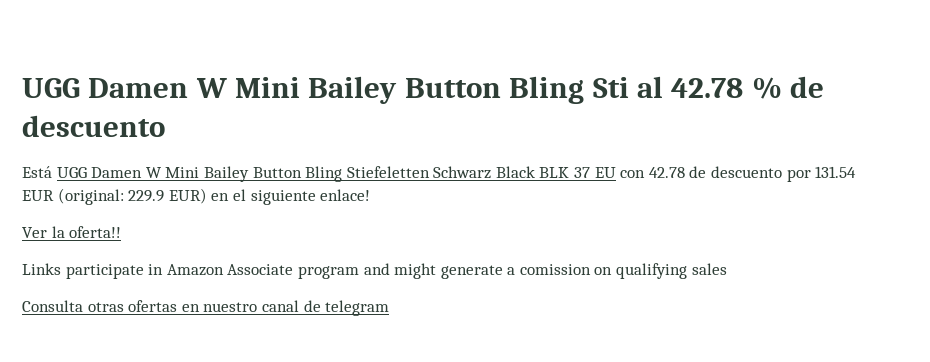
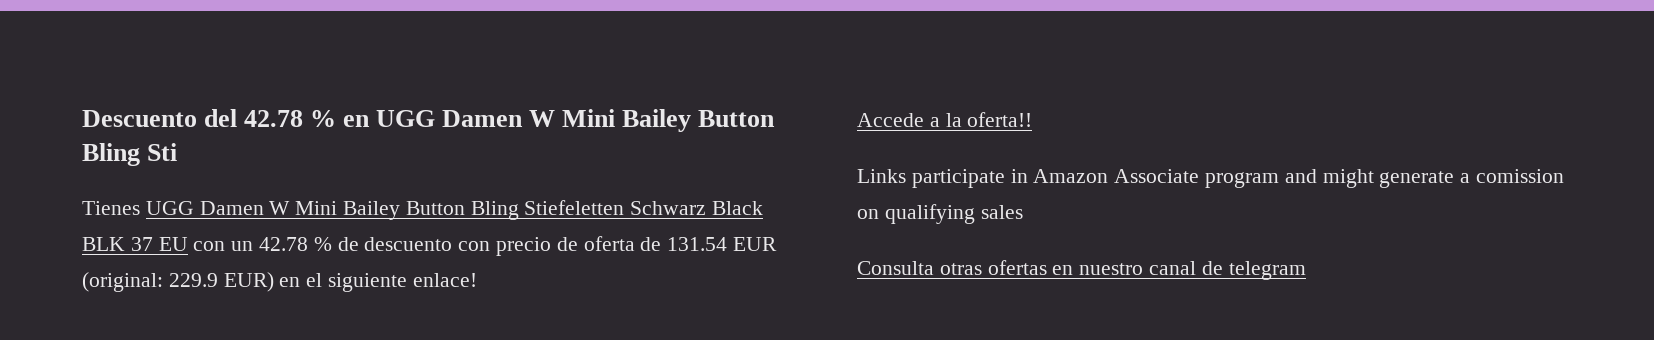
- UGG Damen W Mini Bailey Button Bling Sti al 42.78 % de descuento
- Está UGG Damen W Mini Bailey Button Bling Stiefeletten Schwarz Black BLK 37 EU con 42.78 de descuento por 131.54 EUR (original: 229.9 EUR) en el siguiente enlace!
+ Descuento del 42.78 % en UGG Damen W Mini Bailey Button Bling Sti
+ Tienes UGG Damen W Mini Bailey Button Bling Stiefeletten Schwarz Black BLK 37 EU con un 42.78 % de descuento con precio de oferta de 131.54 EUR (original: 229.9 EUR) en el siguiente enlace!
- Ver la oferta!!
+ Accede a la oferta!!

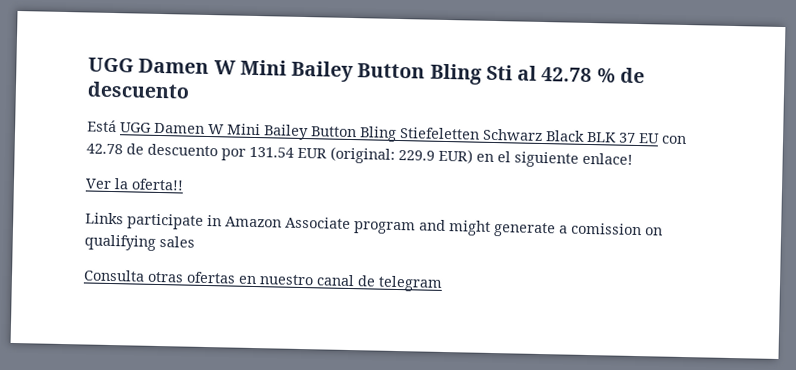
- Descuento del 42.78 % en UGG Damen W Mini Bailey Button Bling Sti
- Tienes UGG Damen W Mini Bailey Button Bling Stiefeletten Schwarz Black BLK 37 EU con un 42.78 % de descuento con precio de oferta de 131.54 EUR (original: 229.9 EUR) en el siguiente enlace!
+ UGG Damen W Mini Bailey Button Bling Sti al 42.78 % de descuento
+ Está UGG Damen W Mini Bailey Button Bling Stiefeletten Schwarz Black BLK 37 EU con 42.78 de descuento por 131.54 EUR (original: 229.9 EUR) en el siguiente enlace!
- Accede a la oferta!!
+ Ver la oferta!!

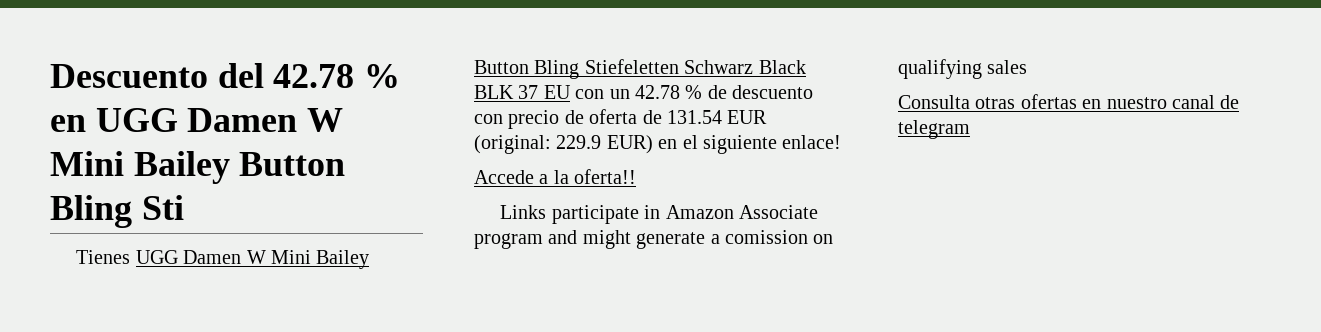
- UGG Damen W Mini Bailey Button Bling Sti al 42.78 % de descuento
- Está UGG Damen W Mini Bailey Button Bling Stiefeletten Schwarz Black BLK 37 EU con 42.78 de descuento por 131.54 EUR (original: 229.9 EUR) en el siguiente enlace!
+ Descuento del 42.78 % en UGG Damen W Mini Bailey Button Bling Sti
+ Tienes UGG Damen W Mini Bailey Button Bling Stiefeletten Schwarz Black BLK 37 EU con un 42.78 % de descuento con precio de oferta de 131.54 EUR (original: 229.9 EUR) en el siguiente enlace!
- Ver la oferta!!
+ Accede a la oferta!!

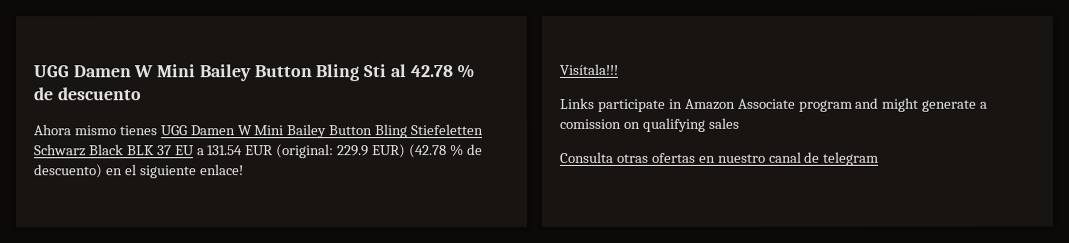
- Descuento del 42.78 % en UGG Damen W Mini Bailey Button Bling Sti
- Tienes UGG Damen W Mini Bailey Button Bling Stiefeletten Schwarz Black BLK 37 EU con un 42.78 % de descuento con precio de oferta de 131.54 EUR (original: 229.9 EUR) en el siguiente enlace!
+ UGG Damen W Mini Bailey Button Bling Sti al 42.78 % de descuento
+ Ahora mismo tienes UGG Damen W Mini Bailey Button Bling Stiefeletten Schwarz Black BLK 37 EU a 131.54 EUR (original: 229.9 EUR) (42.78 % de descuento) en el siguiente enlace!
- Accede a la oferta!!
+ Visítala!!!

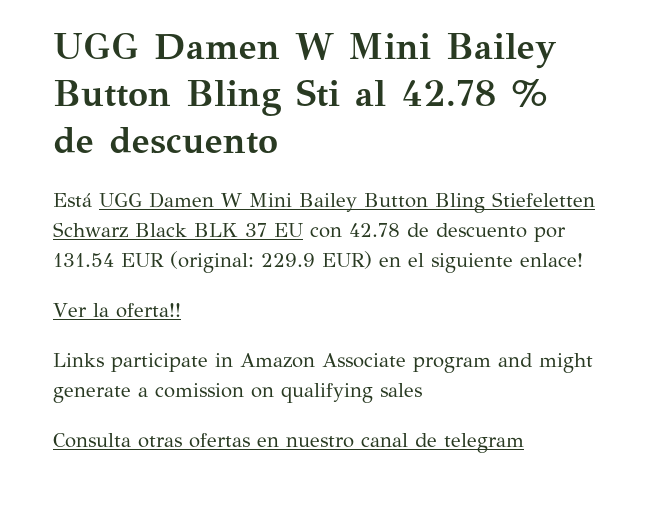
- Ahora mismo tienes UGG Damen W Mini Bailey Button Bling Stiefeletten Schwarz Black BLK 37 EU a 131.54 EUR (original: 229.9 EUR) (42.78 % de descuento) en el siguiente enlace!
+ Está UGG Damen W Mini Bailey Button Bling Stiefeletten Schwarz Black BLK 37 EU con 42.78 de descuento por 131.54 EUR (original: 229.9 EUR) en el siguiente enlace!
- Visítala!!!
+ Ver la oferta!!

